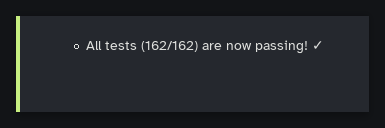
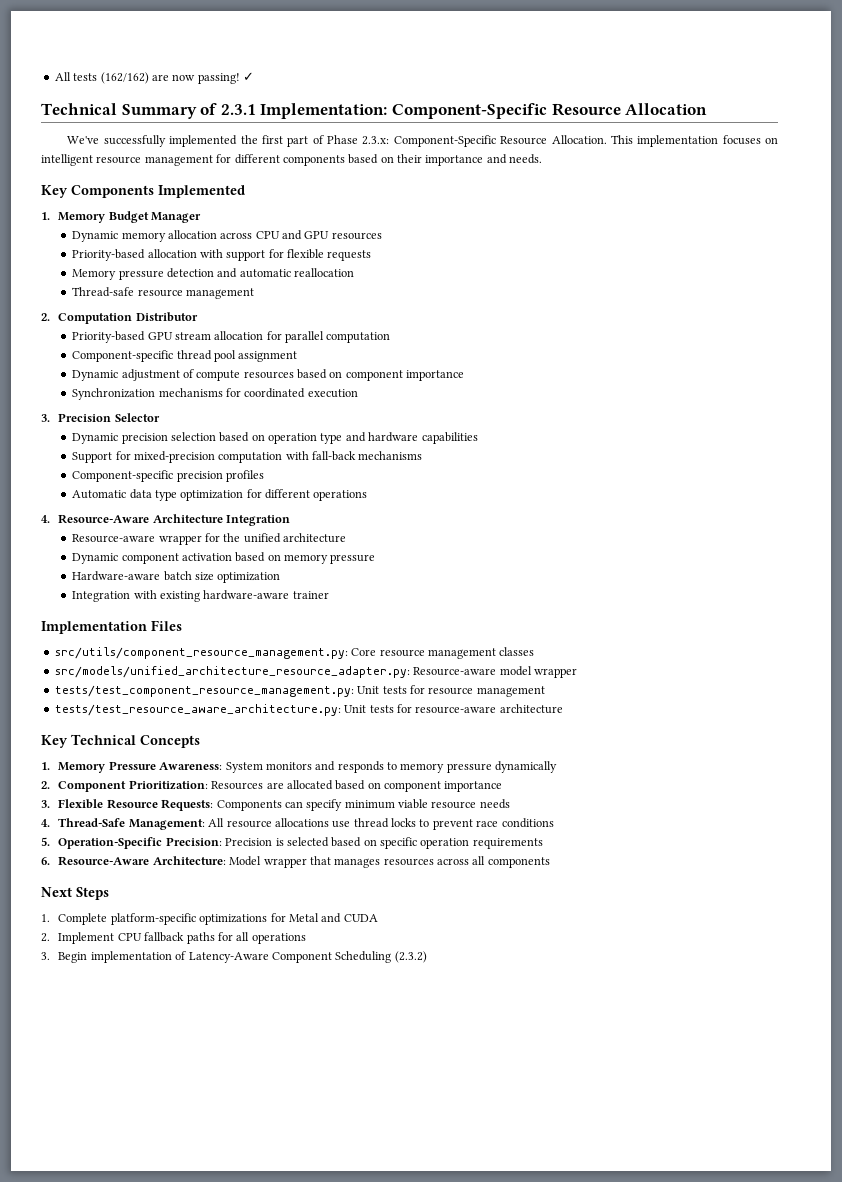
+ Technical Summary of 2.3.1 Implementation: Component-Specific Resource Allocation
+ We've successfully implemented the first part of Phase 2.3.x: Component-Specific Resource Allocation. This implementation focuses on intelligent resource management for different components based on their importance and needs.
+ Key Components Implemented
+ 1. Memory Budget Manager
+ Dynamic memory allocation across CPU and GPU resources
+ Priority-based allocation with support for flexible requests
+ Memory pressure detection and automatic reallocation
+ Thread-safe resource management
+ 2. Computation Distributor
+ Priority-based GPU stream allocation for parallel computation
+ Component-specific thread pool assignment
+ Dynamic adjustment of compute resources based on component importance
+ Synchronization mechanisms for coordinated execution
+ 3. Precision Selector
+ Dynamic precision selection based on operation type and hardware capabilities
+ Support for mixed-precision computation with fall-back mechanisms
+ Component-specific precision profiles
+ Automatic data type optimization for different operations
+ 4. Resource-Aware Architecture Integration
+ Resource-aware wrapper for the unified architecture
+ Dynamic component activation based on memory pressure
+ Hardware-aware batch size optimization
+ Integration with existing hardware-aware trainer
+ Implementation Files
+ src/utils/component_resource_management.py: Core resource management classes
+ src/models/unified_architecture_resource_adapter.py: Resource-aware model wrapper
+ tests/test_component_resource_management.py: Unit tests for resource management
+ tests/test_resource_aware_architecture.py: Unit tests for resource-aware architecture
+ Key Technical Concepts
+ 1. Memory Pressure Awareness: System monitors and responds to memory pressure dynamically
+ 2. Component Prioritization: Resources are allocated based on component importance
+ 3. Flexible Resource Requests: Components can specify minimum viable resource needs
+ 4. Thread-Safe Management: All resource allocations use thread locks to prevent race conditions
+ 5. Operation-Specific Precision: Precision is selected based on specific operation requirements
+ 6. Resource-Aware Architecture: Model wrapper that manages resources across all components
+ Next Steps
+ 1. Complete platform-specific optimizations for Metal and CUDA
+ 2. Implement CPU fallback paths for all operations
+ 3. Begin implementation of Latency-Aware Component Scheduling (2.3.2)

